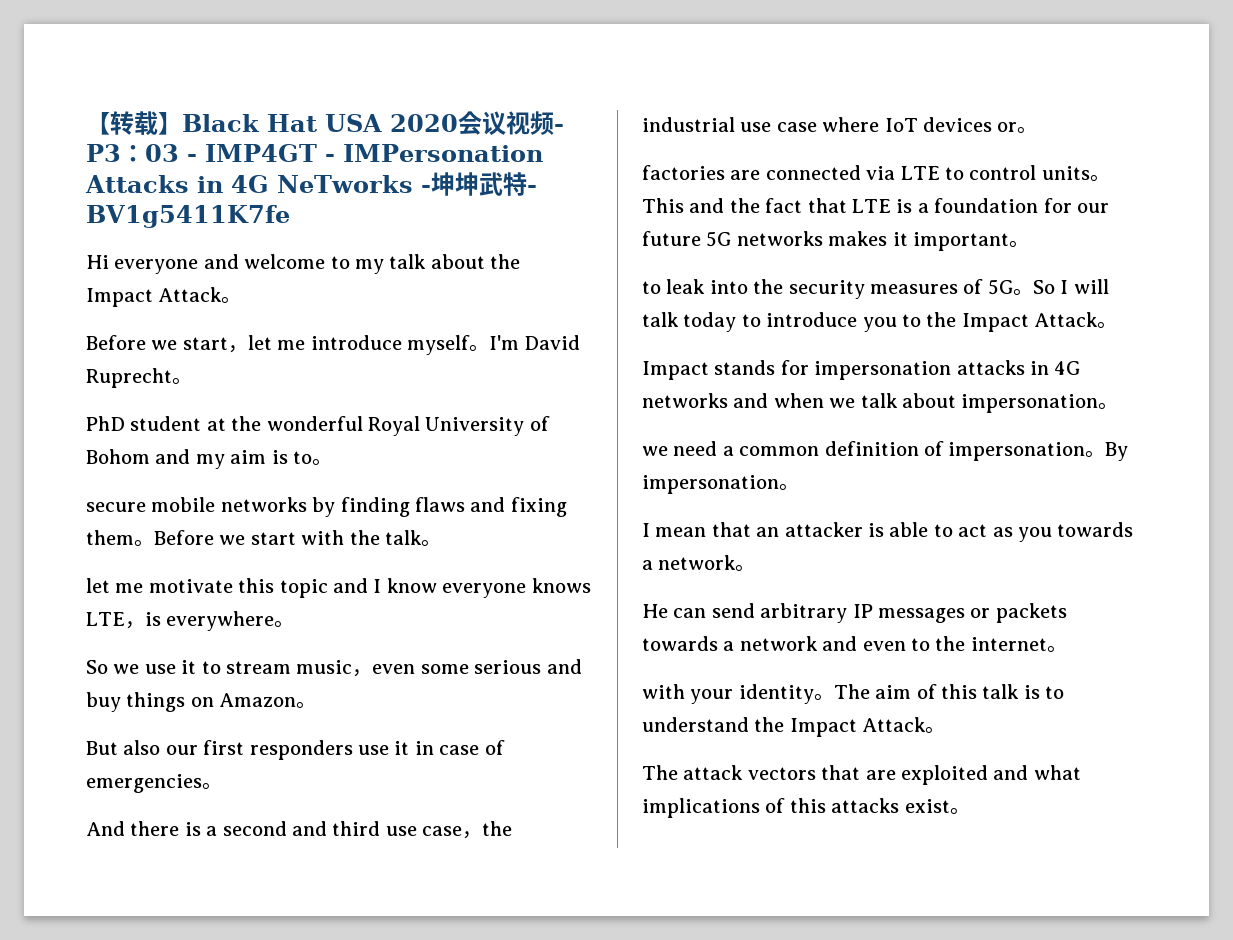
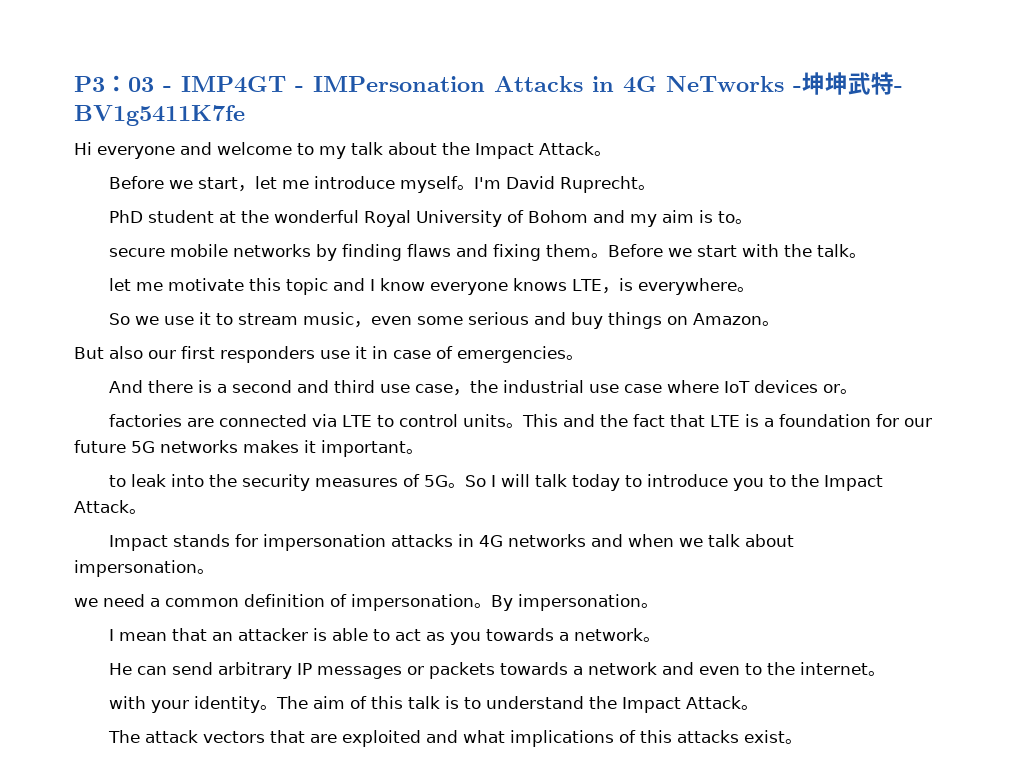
- 【转载】Black Hat USA 2020会议视频- P3：03 - IMP4GT - IMPersonation Attacks in 4G NeTworks -坤坤武特- BV1g5411K7fe
+ P3：03 - IMP4GT - IMPersonation Attacks in 4G NeTworks -坤坤武特- BV1g5411K7fe

